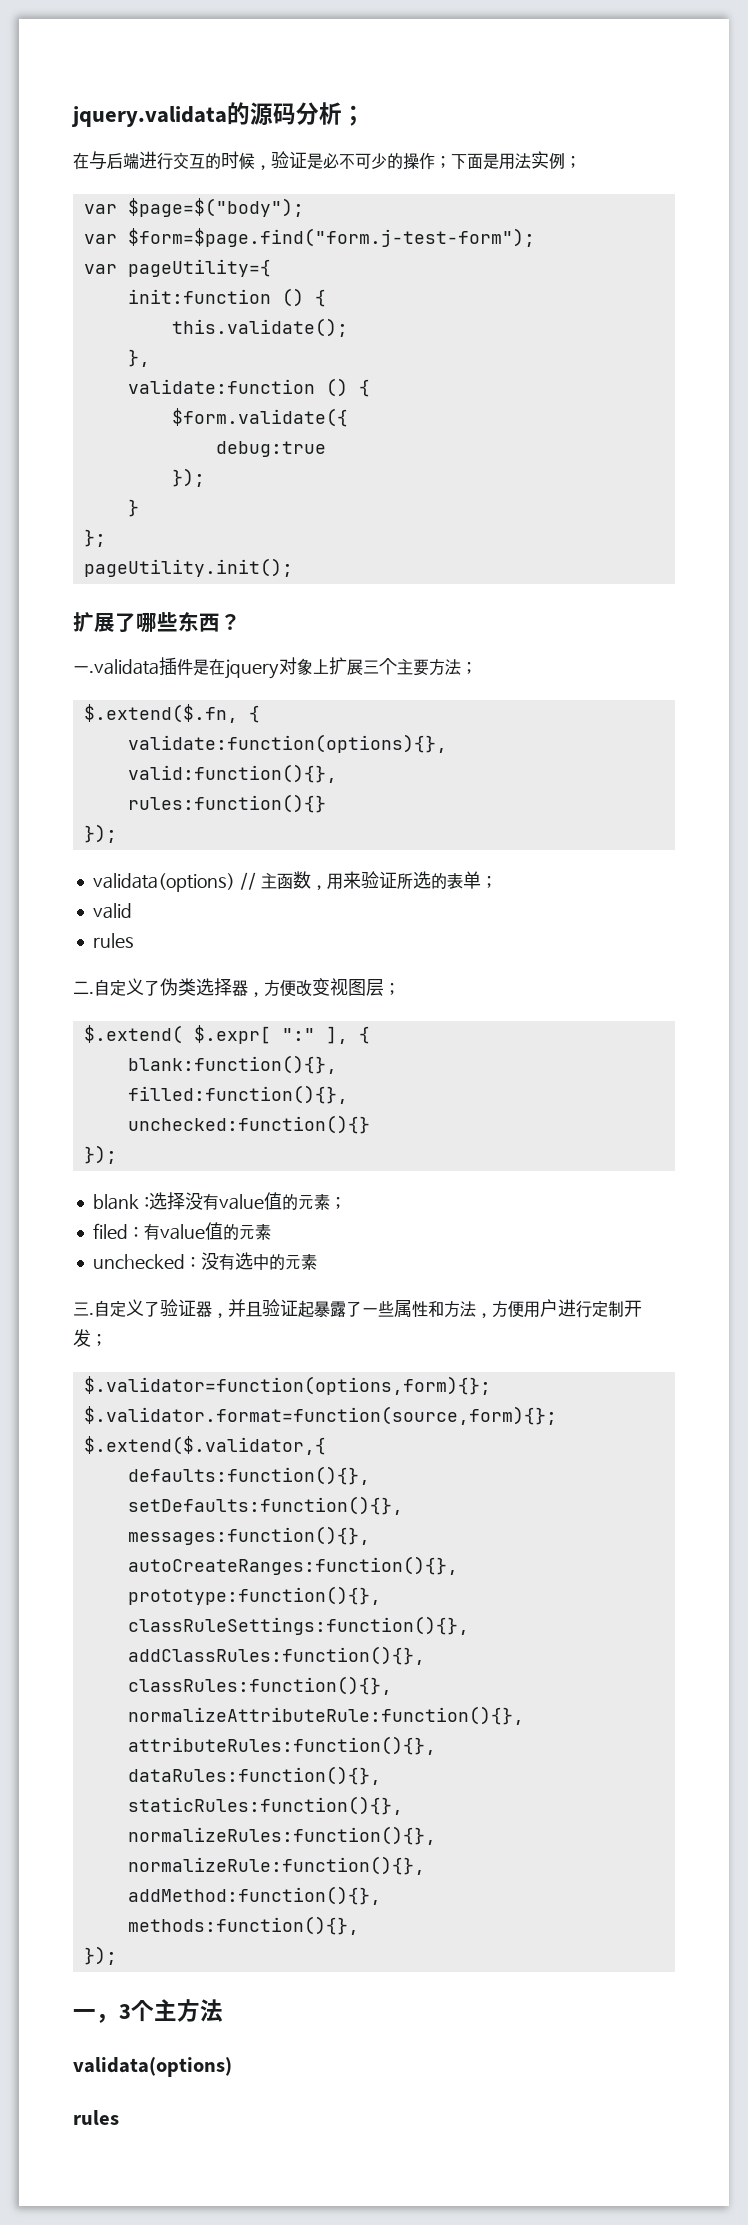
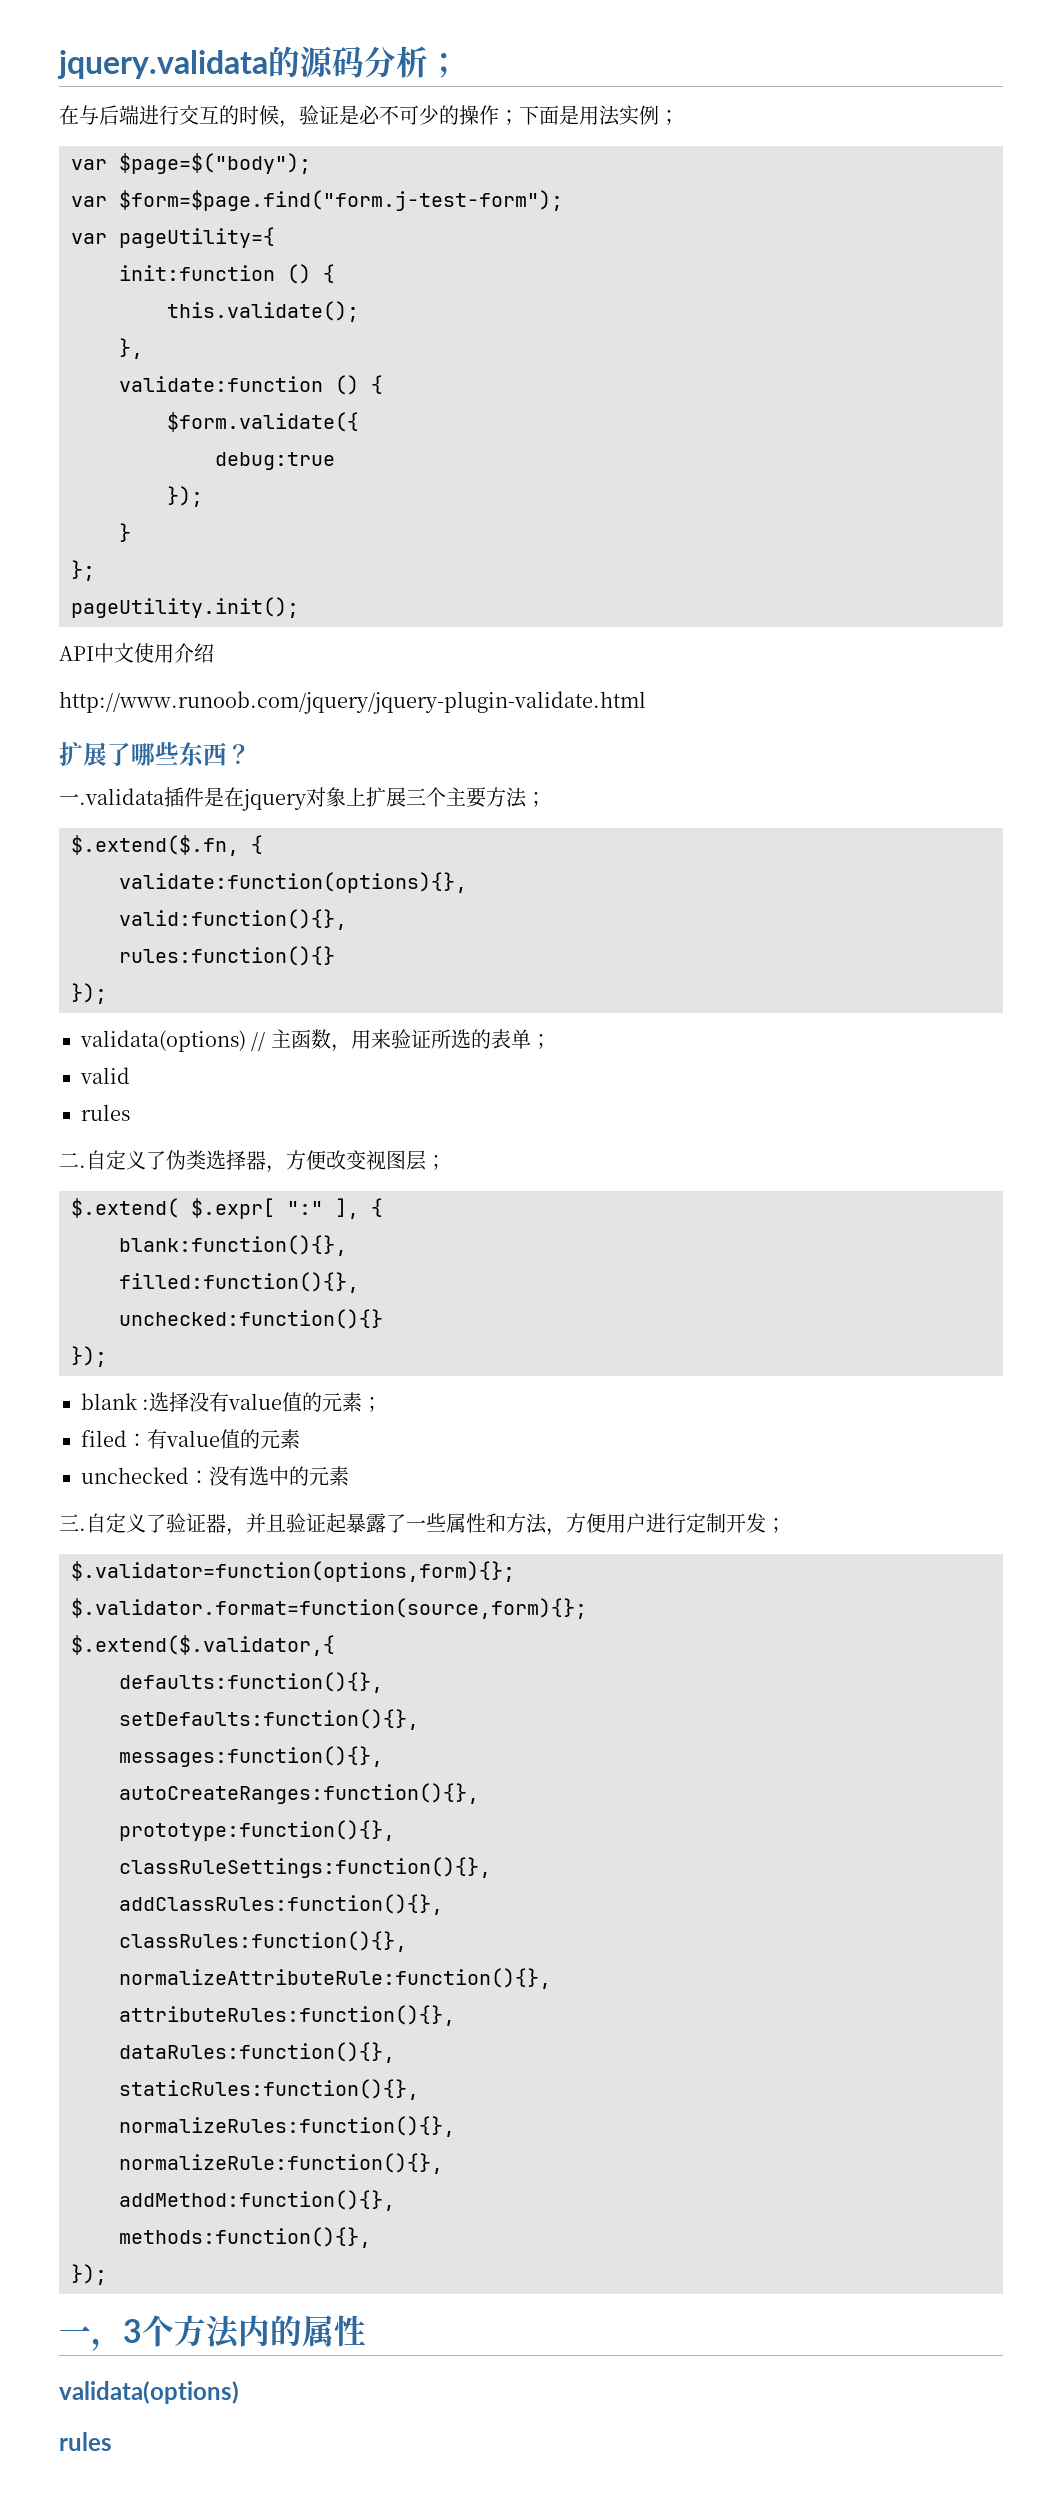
+ API中文使用介绍
+ http://www.runoob.com/jquery/jquery-plugin-validate.html
- 一，3个主方法
+ 一，3个方法内的属性

